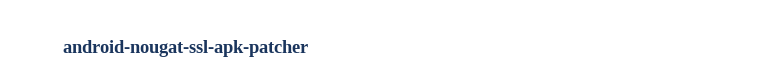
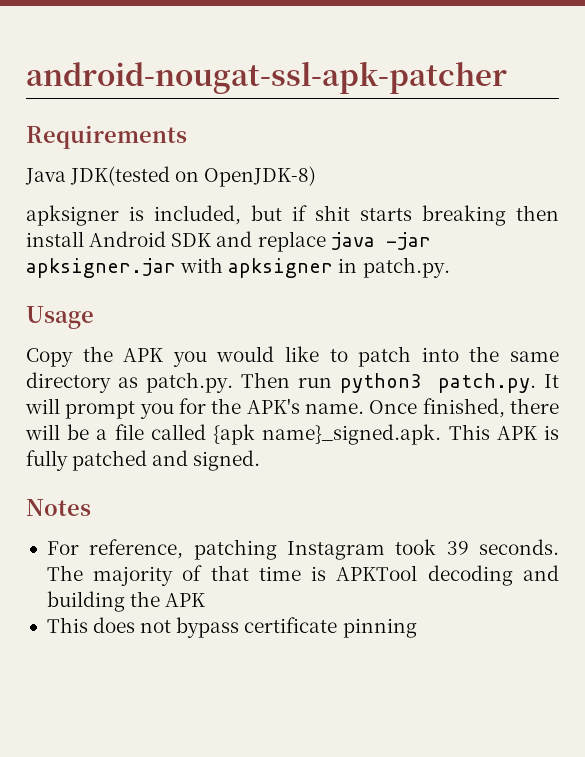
+ Requirements
+ Java JDK(tested on OpenJDK-8)
+ apksigner is included, but if shit starts breaking then install Android SDK and replace java -jar apksigner.jar with apksigner in patch.py.
+ Usage
+ Copy the APK you would like to patch into the same directory as patch.py. Then run python3 patch.py. It will prompt you for the APK's name. Once finished, there will be a file called {apk name}_signed.apk. This APK is fully patched and signed.
+ Notes
+ For reference, patching Instagram took 39 seconds. The majority of that time is APKTool decoding and building the APK
+ This does not bypass certificate pinning

